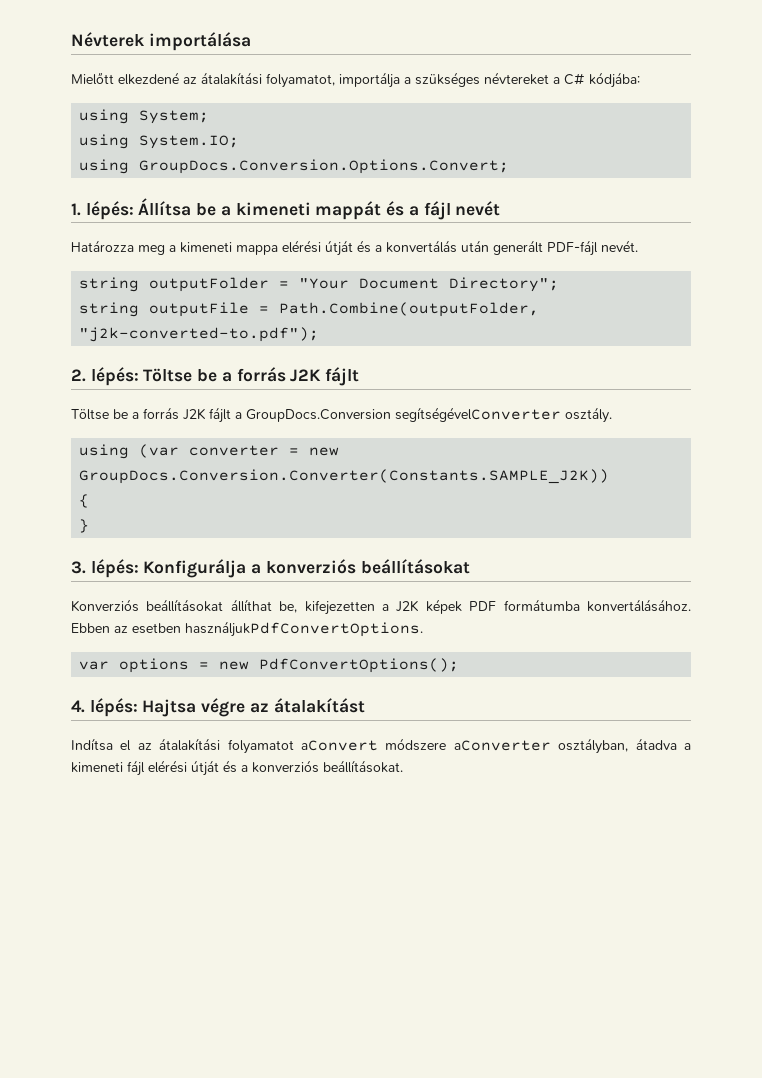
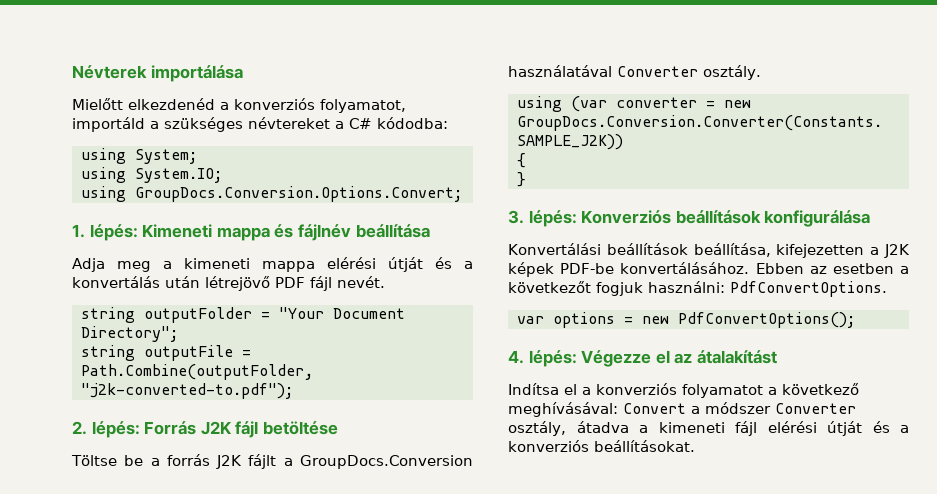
- Mielőtt elkezdené az átalakítási folyamatot, importálja a szükséges névtereket a C# kódjába:
+ Mielőtt elkezdenéd a konverziós folyamatot, importáld a szükséges névtereket a C# kódodba:
- 1. lépés: Állítsa be a kimeneti mappát és a fájl nevét
- Határozza meg a kimeneti mappa elérési útját és a konvertálás után generált PDF-fájl nevét.
+ 1. lépés: Kimeneti mappa és fájlnév beállítása
+ Adja meg a kimeneti mappa elérési útját és a konvertálás után létrejövő PDF fájl nevét.
- 2. lépés: Töltse be a forrás J2K fájlt
+ 2. lépés: Forrás J2K fájl betöltése
- Töltse be a forrás J2K fájlt a GroupDocs.Conversion segítségévelConverter osztály.
+ Töltse be a forrás J2K fájlt a GroupDocs.Conversion használatával Converter osztály.
- 3. lépés: Konfigurálja a konverziós beállításokat
- Konverziós beállításokat állíthat be, kifejezetten a J2K képek PDF formátumba konvertálásához.
+ 3. lépés: Konverziós beállítások konfigurálása
+ Konvertálási beállítások beállítása, kifejezetten a J2K képek PDF-be konvertálásához.
- Ebben az esetben használjukPdfConvertOptions.
+ Ebben az esetben a következőt fogjuk használni: PdfConvertOptions.
- 4. lépés: Hajtsa végre az átalakítást
+ 4. lépés: Végezze el az átalakítást
- Indítsa el az átalakítási folyamatot aConvert módszere aConverter osztályban, átadva a kimeneti fájl elérési útját és a konverziós beállításokat.
+ Indítsa el a konverziós folyamatot a következő meghívásával: Convert a módszer Converter osztály, átadva a kimeneti fájl elérési útját és a konverziós beállításokat.

